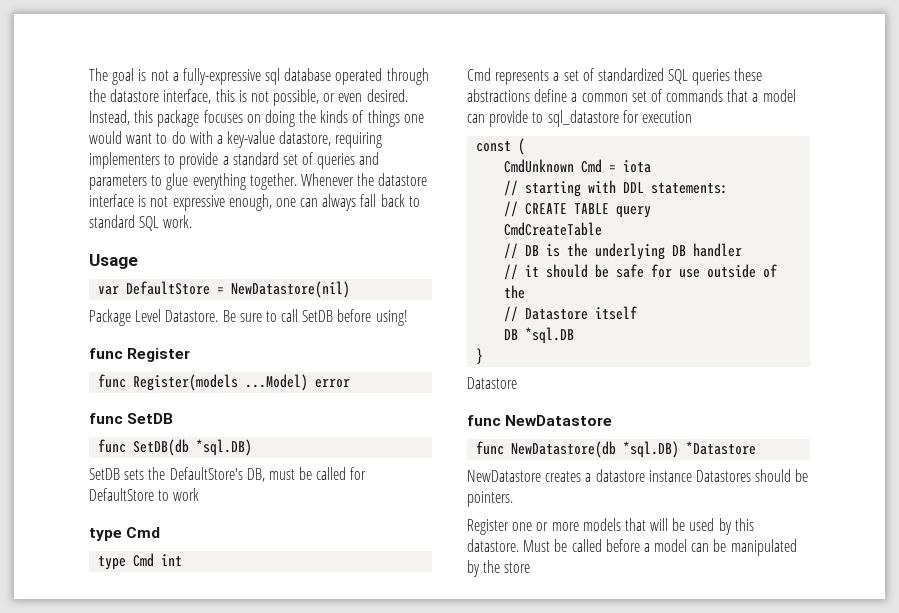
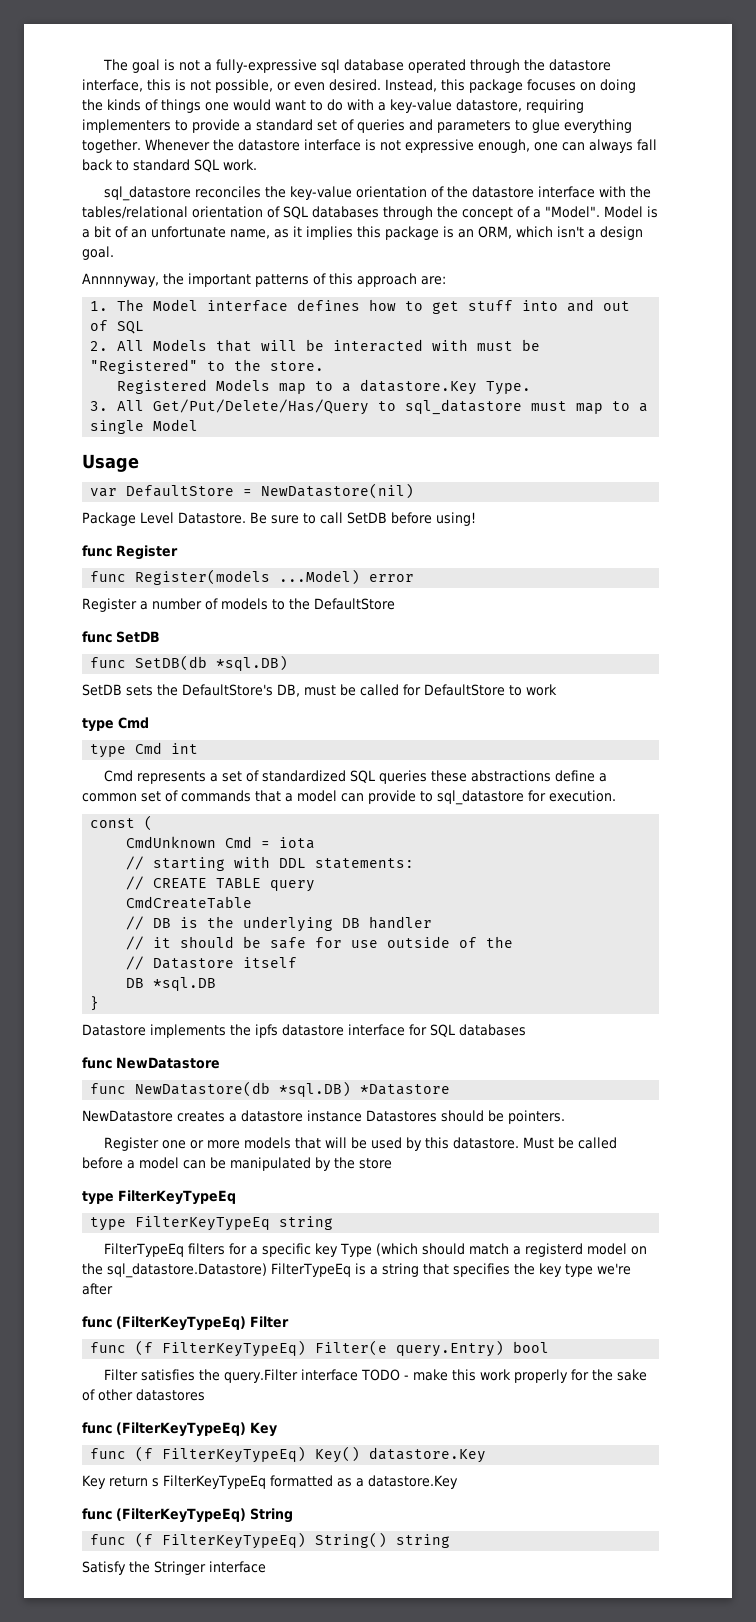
+ sql_datastore reconciles the key-value orientation of the datastore interface with the tables/relational orientation of SQL databases through the concept of a "Model". Model is a bit of an unfortunate name, as it implies this package is an ORM, which isn't a design goal.
+ Annnnyway, the important patterns of this approach are:
+ 1. The Model interface defines how to get stuff into and out of SQL
+ 2. All Models that will be interacted with must be "Registered" to the store.
+ Registered Models map to a datastore.Key Type.
+ 3. All Get/Put/Delete/Has/Query to sql_datastore must map to a single Model
+ Register a number of models to the DefaultStore
- Cmd represents a set of standardized SQL queries these abstractions define a common set of commands that a model can provide to sql_datastore for execution
+ Cmd represents a set of standardized SQL queries these abstractions define a common set of commands that a model can provide to sql_datastore for execution.
  }
- Datastore
+ Datastore implements the ipfs datastore interface for SQL databases
  Must be called before a model can be manipulated by the store
+ type FilterKeyTypeEq
+ type FilterKeyTypeEq string
+ FilterTypeEq filters for a specific key Type (which should match a registerd model on the sql_datastore.Datastore) FilterTypeEq is a string that specifies the key type we're after
+ func (FilterKeyTypeEq) Filter
+ func (f FilterKeyTypeEq) Filter(e query.Entry) bool
+ Filter satisfies the query.Filter interface TODO - make this work properly for the sake of other datastores
+ func (FilterKeyTypeEq) Key
+ func (f FilterKeyTypeEq) Key() datastore.Key
+ Key return s FilterKeyTypeEq formatted as a datastore.Key
+ func (FilterKeyTypeEq) String
+ func (f FilterKeyTypeEq) String() string
+ Satisfy the Stringer interface

